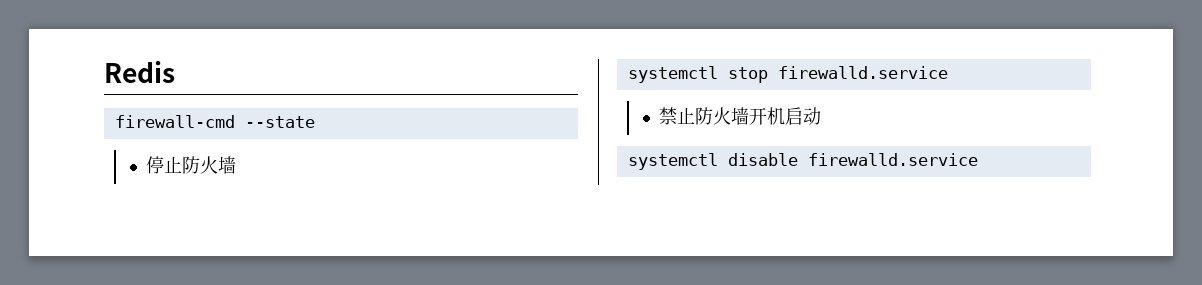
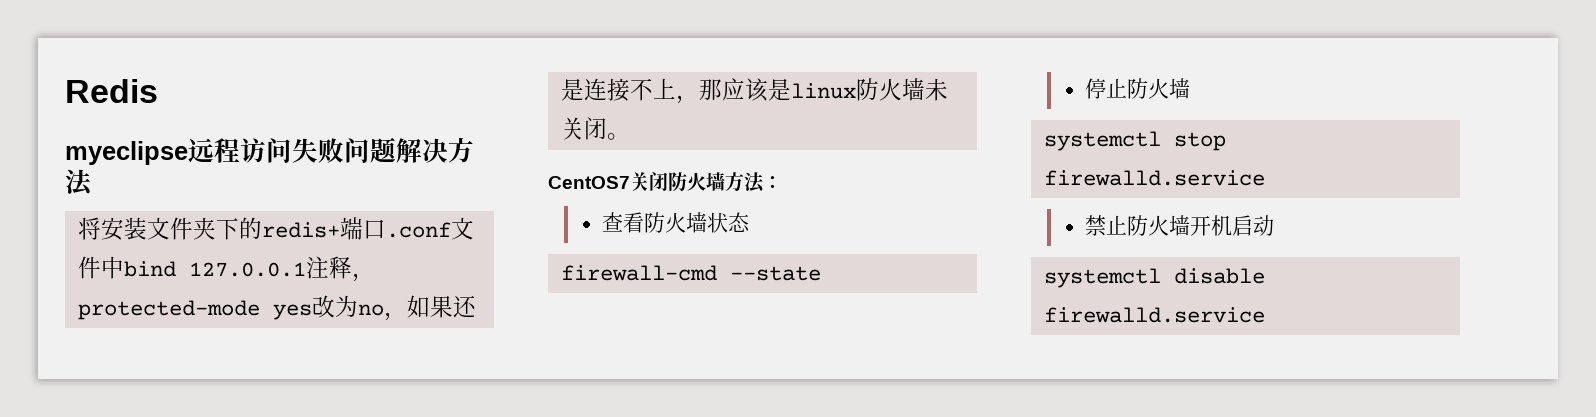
+ myeclipse远程访问失败问题解决方法
+ 将安装文件夹下的redis+端口.conf文件中bind 127.0.0.1注释，protected-mode yes改为no，如果还是连接不上，那应该是linux防火墙未关闭。
+ CentOS7关闭防火墙方法：
+ 查看防火墙状态

